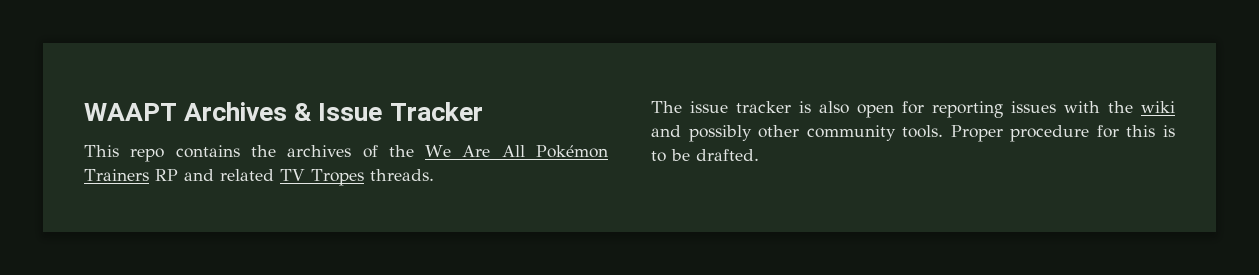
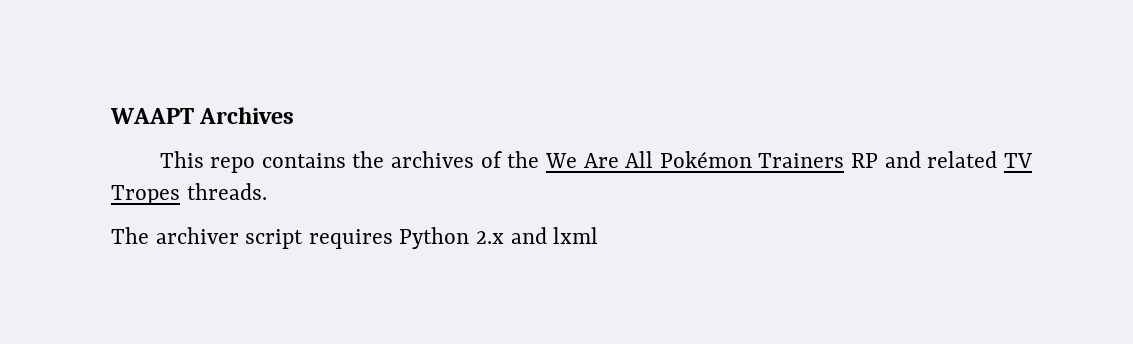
- WAAPT Archives & Issue Tracker
+ WAAPT Archives
- The issue tracker is also open for reporting issues with the wiki and possibly other community tools. Proper procedure for this is to be drafted.
+ The archiver script requires Python 2.x and lxml

